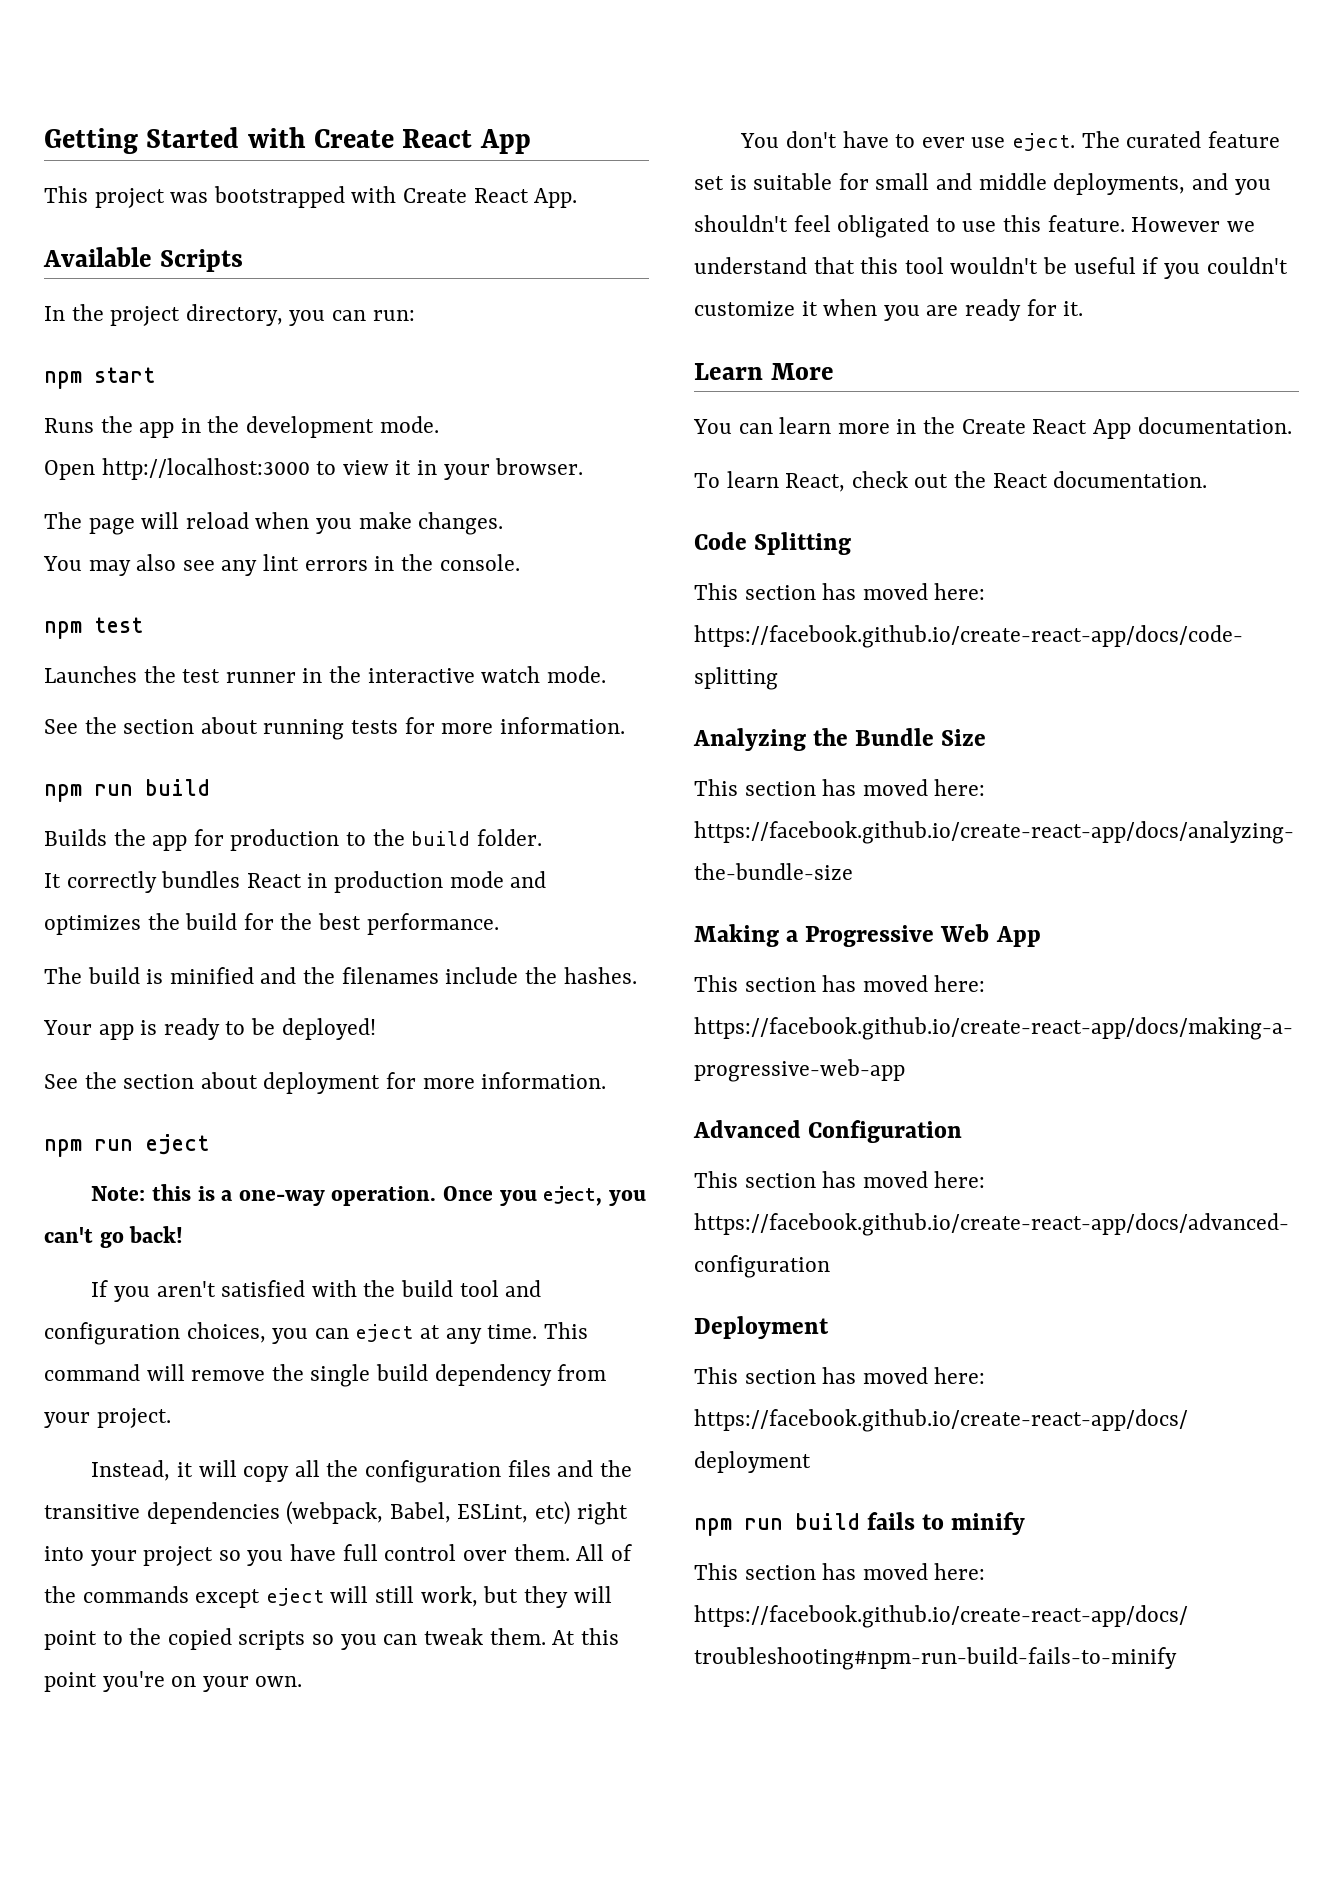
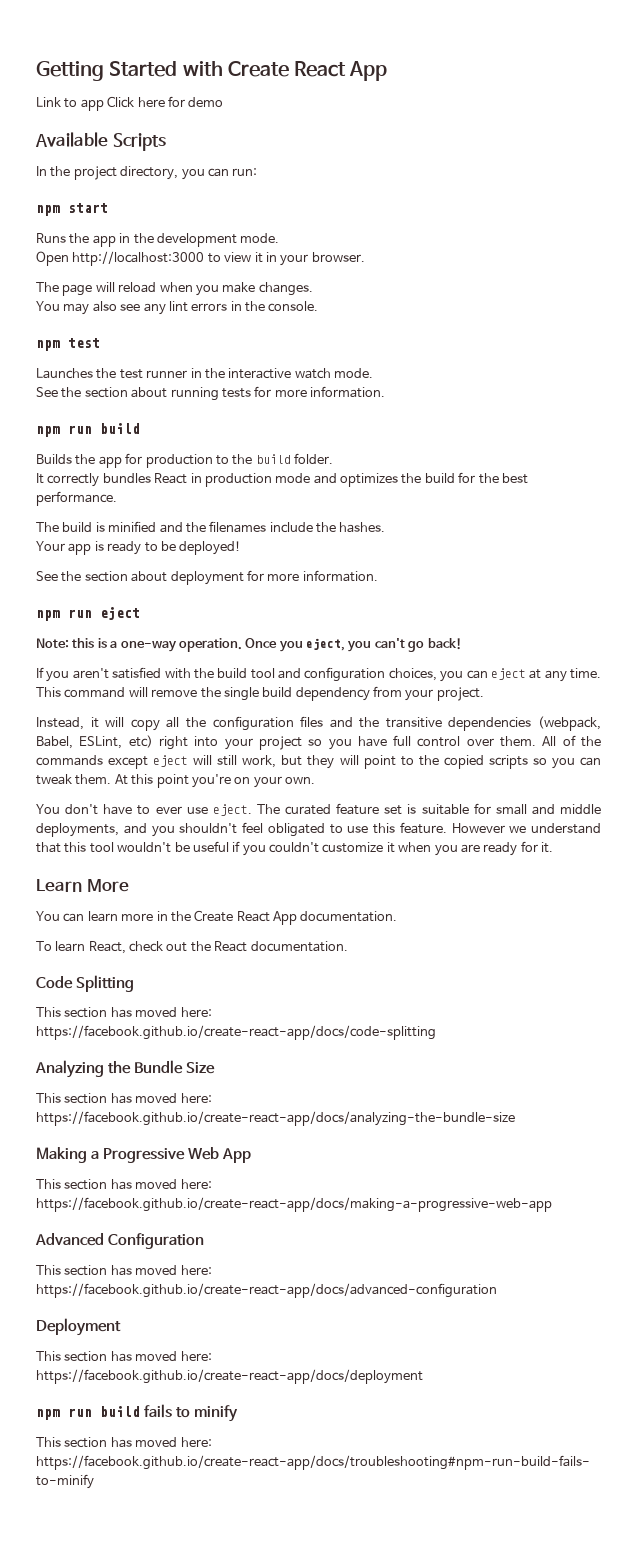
- This project was bootstrapped with Create React App.
+ Link to app Click here for demo

